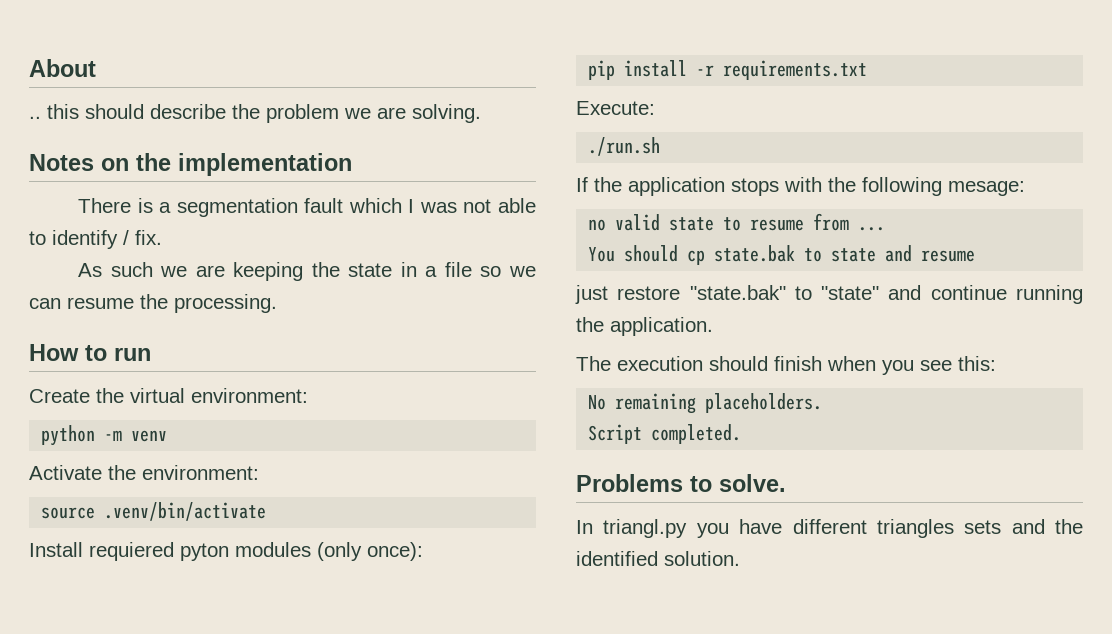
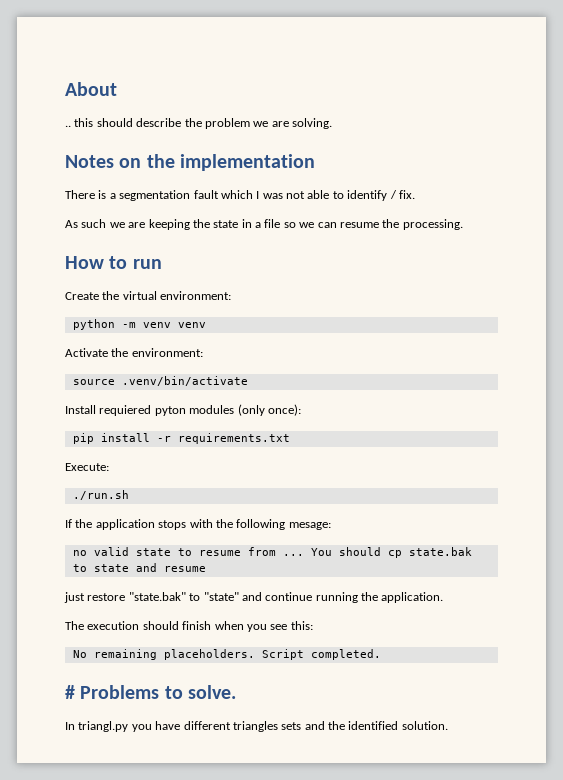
- python -m venv
+ python -m venv venv
- no valid state to resume from ...
- You should cp state.bak to state and resume
+ no valid state to resume from ... You should cp state.bak to state and resume
- No remaining placeholders.
- Script completed.
+ No remaining placeholders. Script completed.
- Problems to solve.
+ # Problems to solve.

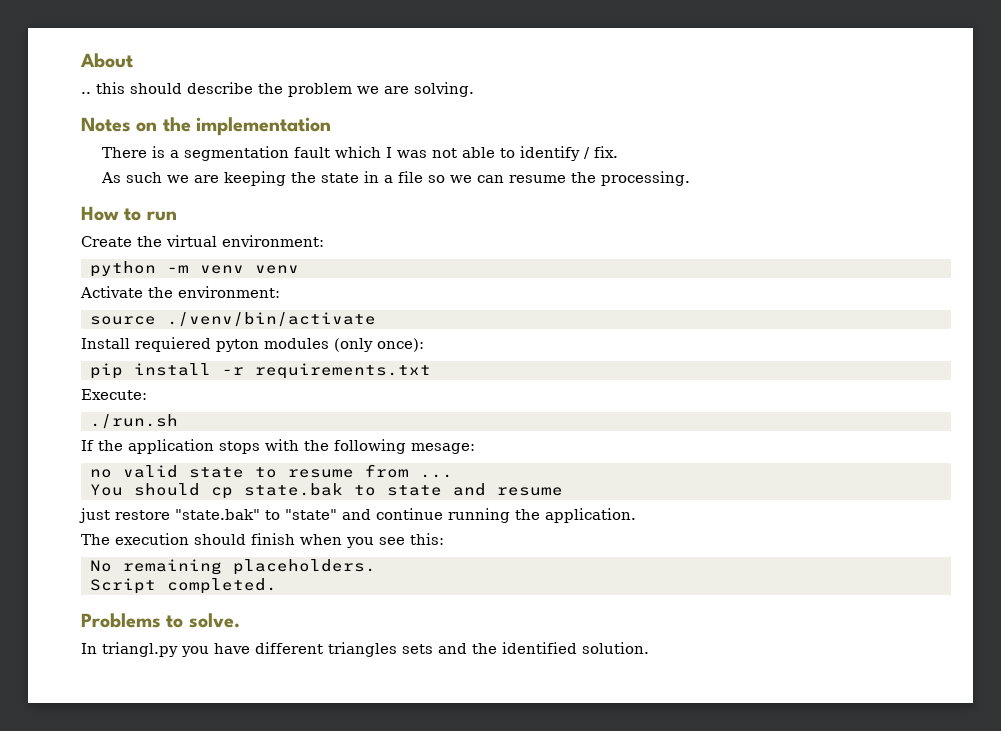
- source .venv/bin/activate
+ source ./venv/bin/activate
- no valid state to resume from ... You should cp state.bak to state and resume
+ no valid state to resume from ...
+ You should cp state.bak to state and resume
- No remaining placeholders. Script completed.
+ No remaining placeholders.
+ Script completed.
- # Problems to solve.
+ Problems to solve.

